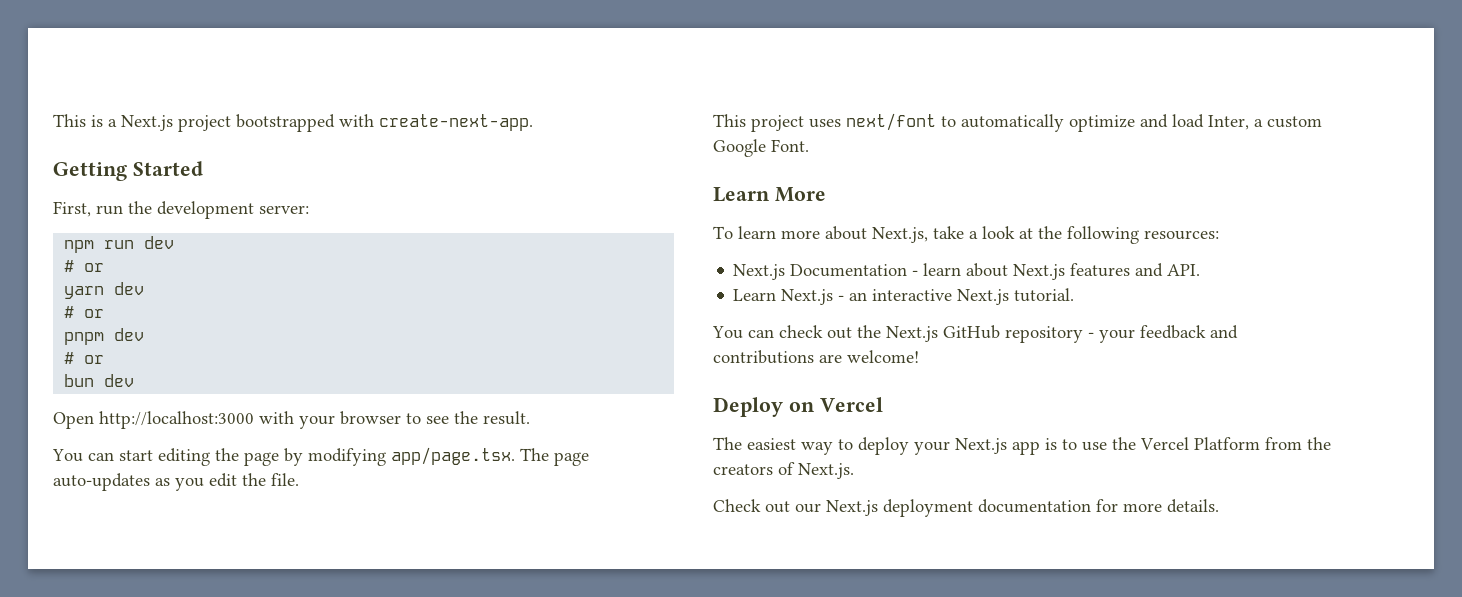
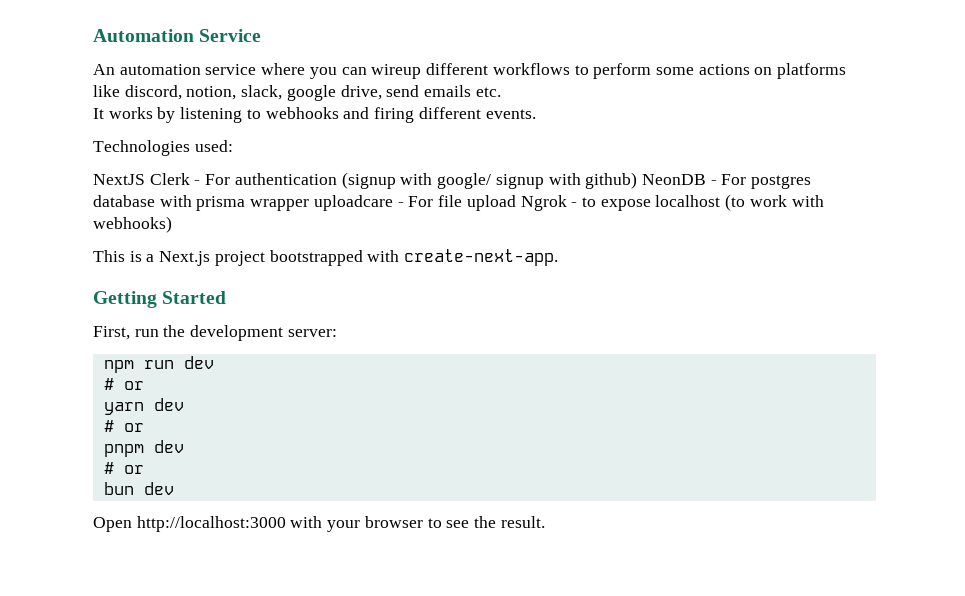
+ Automation Service
+ An automation service where you can wireup different workflows to perform some actions on platforms like discord, notion, slack, google drive, send emails etc.
+ It works by listening to webhooks and firing different events.
+ Technologies used:
+ NextJS Clerk - For authentication (signup with google/ signup with github) NeonDB - For postgres database with prisma wrapper uploadcare - For file upload Ngrok - to expose localhost (to work with webhooks)
- You can start editing the page by modifying app/page.tsx. The page auto-updates as you edit the file.
- This project uses next/font to automatically optimize and load Inter, a custom Google Font.
- Learn More
- To learn more about Next.js, take a look at the following resources:
- Next.js Documentation - learn about Next.js features and API.
- Learn Next.js - an interactive Next.js tutorial.
- You can check out the Next.js GitHub repository - your feedback and contributions are welcome!
- Deploy on Vercel
- The easiest way to deploy your Next.js app is to use the Vercel Platform from the creators of Next.js.
- Check out our Next.js deployment documentation for more details.

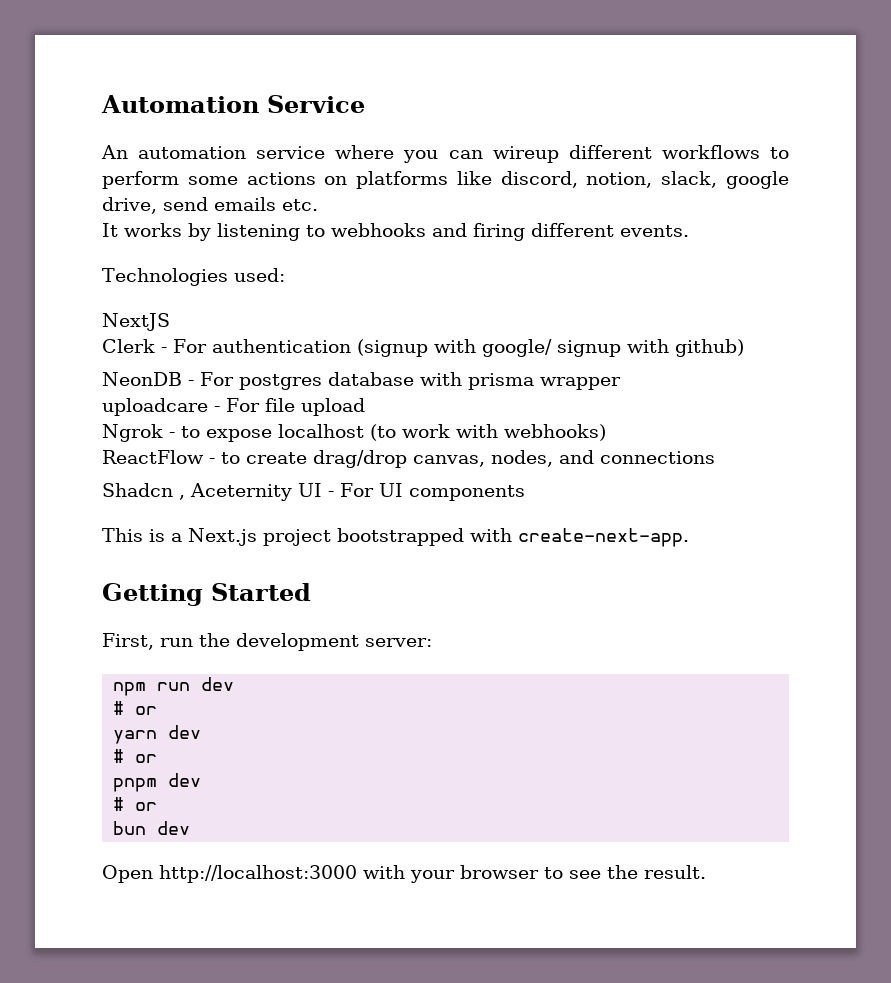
- NextJS Clerk - For authentication (signup with google/ signup with github) NeonDB - For postgres database with prisma wrapper uploadcare - For file upload Ngrok - to expose localhost (to work with webhooks)
+ NextJS
+ Clerk - For authentication (signup with google/ signup with github)
+ NeonDB - For postgres database with prisma wrapper
+ uploadcare - For file upload
+ Ngrok - to expose localhost (to work with webhooks)
+ ReactFlow - to create drag/drop canvas, nodes, and connections
+ Shadcn , Aceternity UI - For UI components

